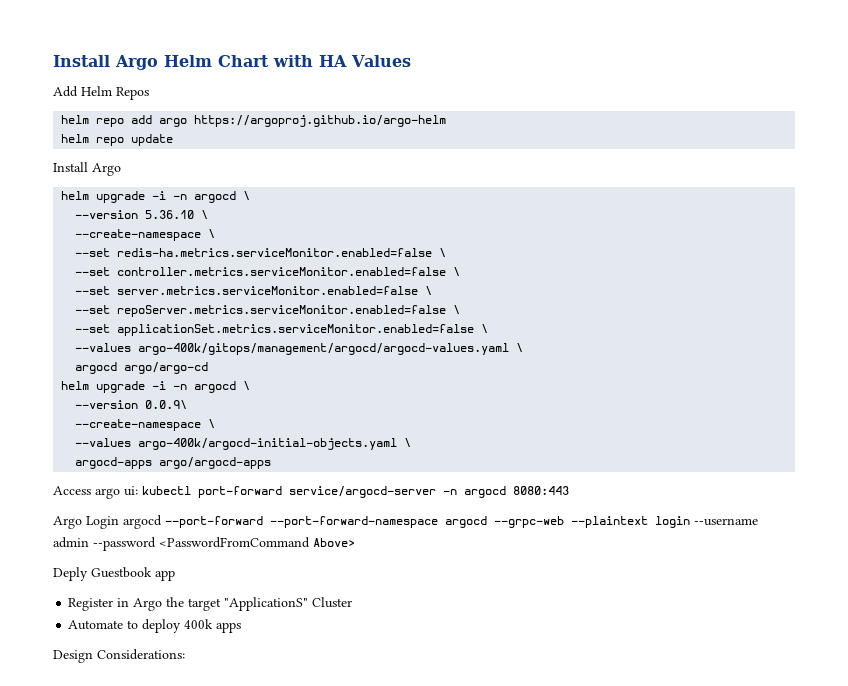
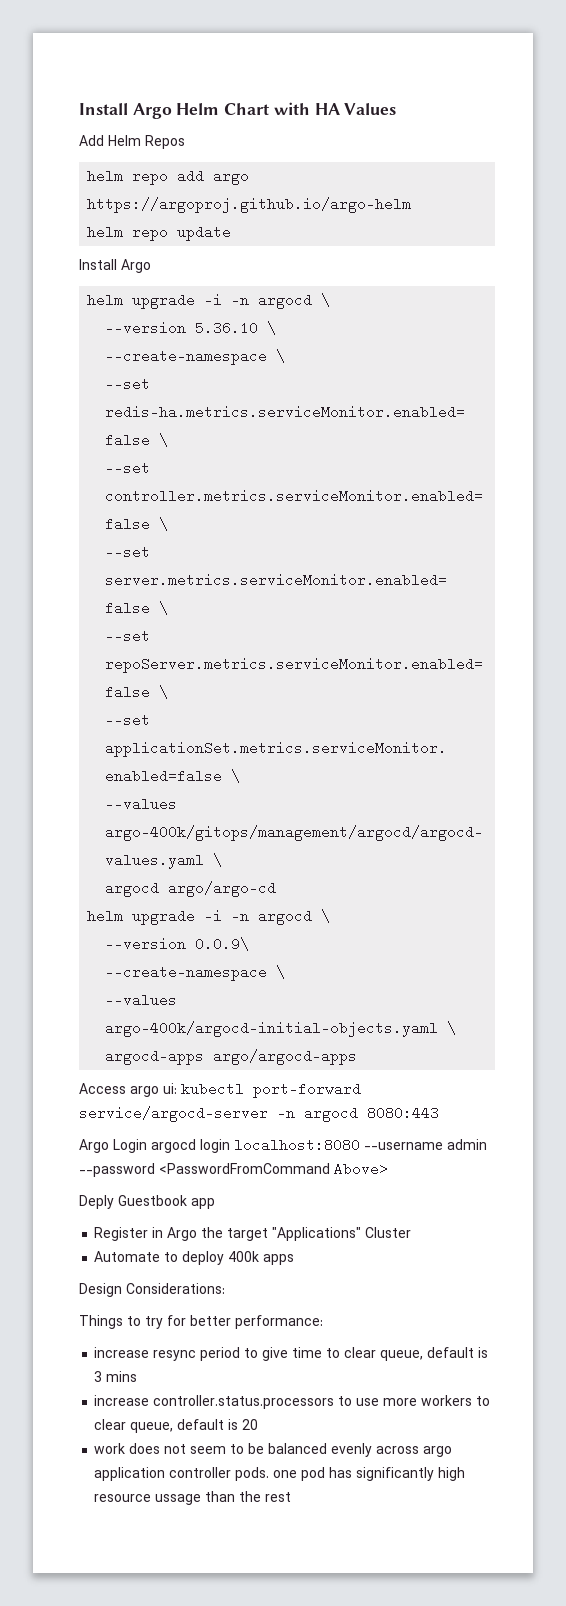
- Argo Login argocd --port-forward --port-forward-namespace argocd --grpc-web --plaintext login --username admin --password <PasswordFromCommand Above>
+ Argo Login argocd login localhost:8080 --username admin --password <PasswordFromCommand Above>
- Register in Argo the target "ApplicationS" Cluster
+ Register in Argo the target "Applications" Cluster
+ Things to try for better performance:
+ increase resync period to give time to clear queue, default is 3 mins
+ increase controller.status.processors to use more workers to clear queue, default is 20
+ work does not seem to be balanced evenly across argo application controller pods. one pod has significantly high resource ussage than the rest

